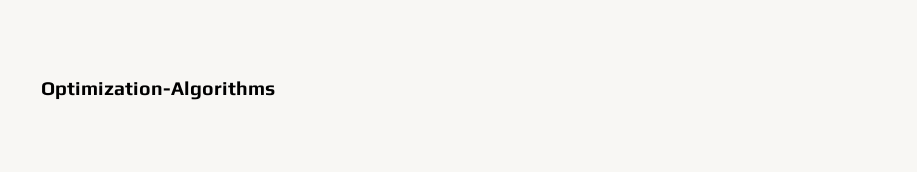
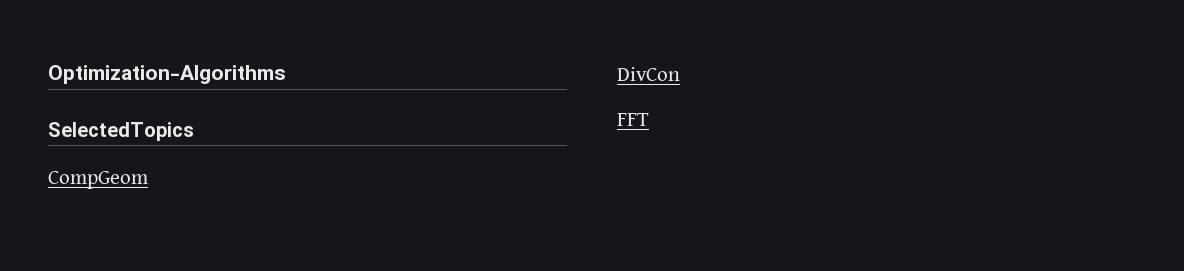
+ SelectedTopics
+ CompGeom
+ DivCon
+ FFT

